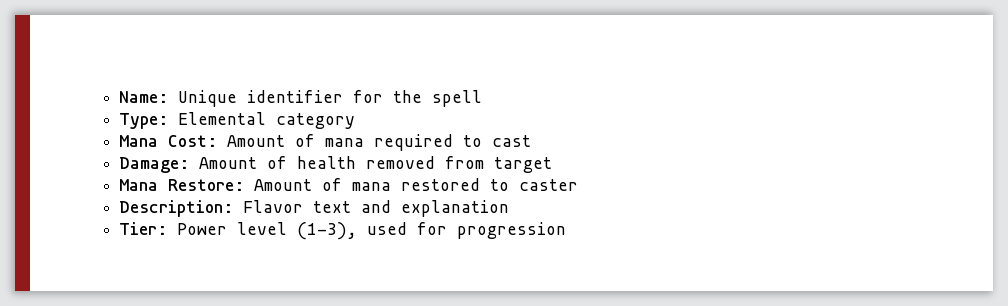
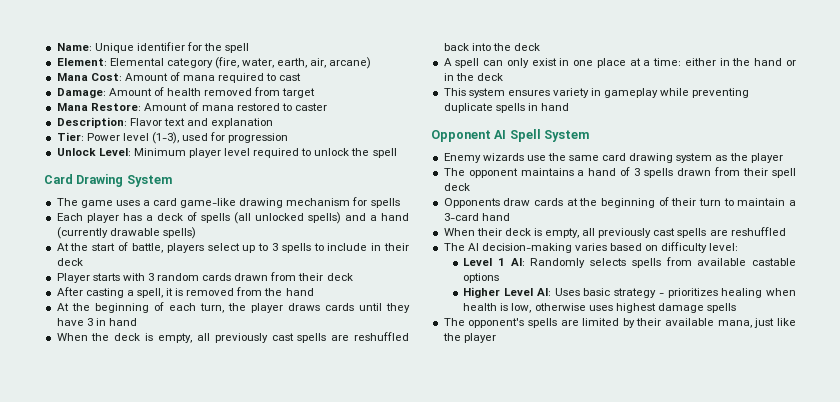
- Type: Elemental category
+ Element: Elemental category (fire, water, earth, air, arcane)
+ Unlock Level: Minimum player level required to unlock the spell
+ Card Drawing System
+ The game uses a card game-like drawing mechanism for spells
+ Each player has a deck of spells (all unlocked spells) and a hand (currently drawable spells)
+ At the start of battle, players select up to 3 spells to include in their deck
+ Player starts with 3 random cards drawn from their deck
+ After casting a spell, it is removed from the hand
+ At the beginning of each turn, the player draws cards until they have 3 in hand
+ When the deck is empty, all previously cast spells are reshuffled back into the deck
+ A spell can only exist in one place at a time: either in the hand or in the deck
+ This system ensures variety in gameplay while preventing duplicate spells in hand
+ Opponent AI Spell System
+ Enemy wizards use the same card drawing system as the player
+ The opponent maintains a hand of 3 spells drawn from their spell deck
+ Opponents draw cards at the beginning of their turn to maintain a 3-card hand
+ When their deck is empty, all previously cast spells are reshuffled
+ The AI decision-making varies based on difficulty level:
+ Level 1 AI: Randomly selects spells from available castable options
+ Higher Level AI: Uses basic strategy - prioritizes healing when health is low, otherwise uses highest damage spells
+ The opponent's spells are limited by their available mana, just like the player

